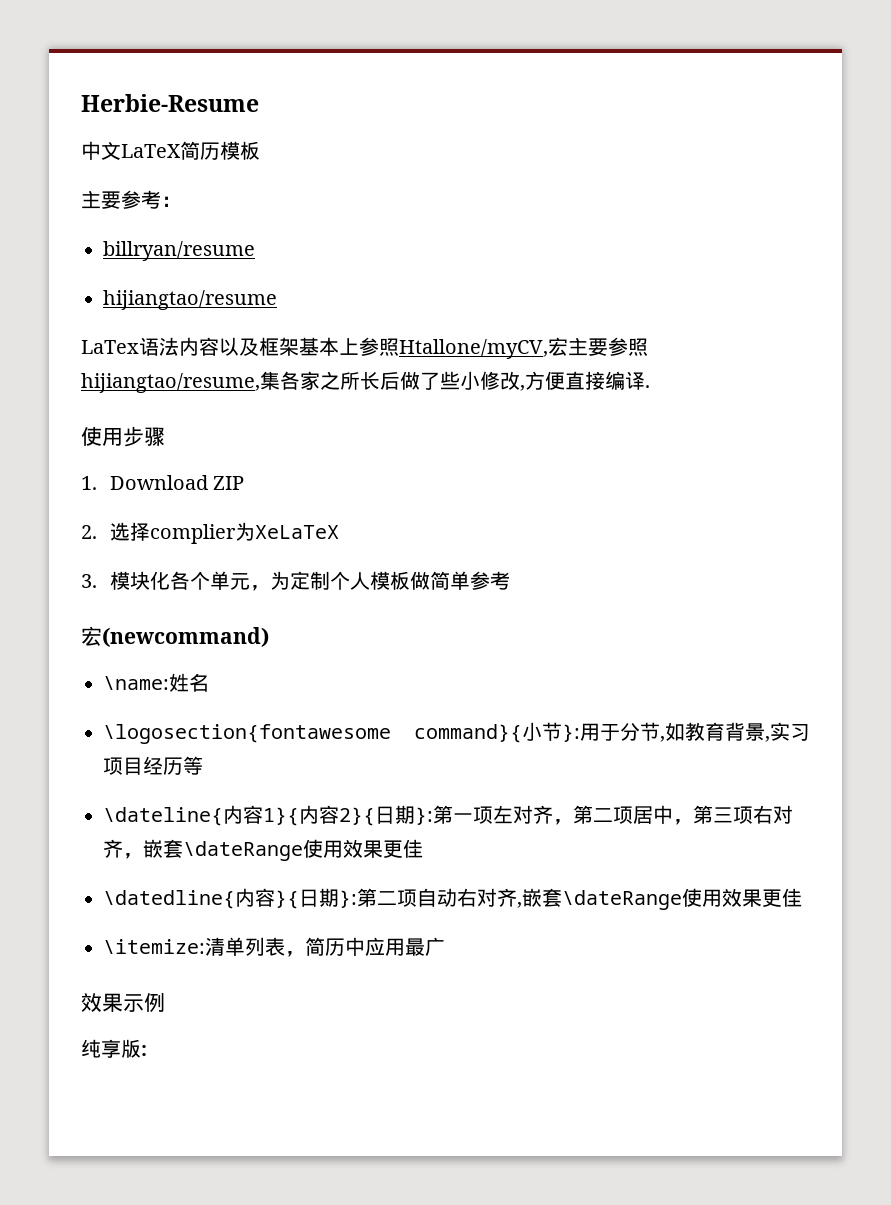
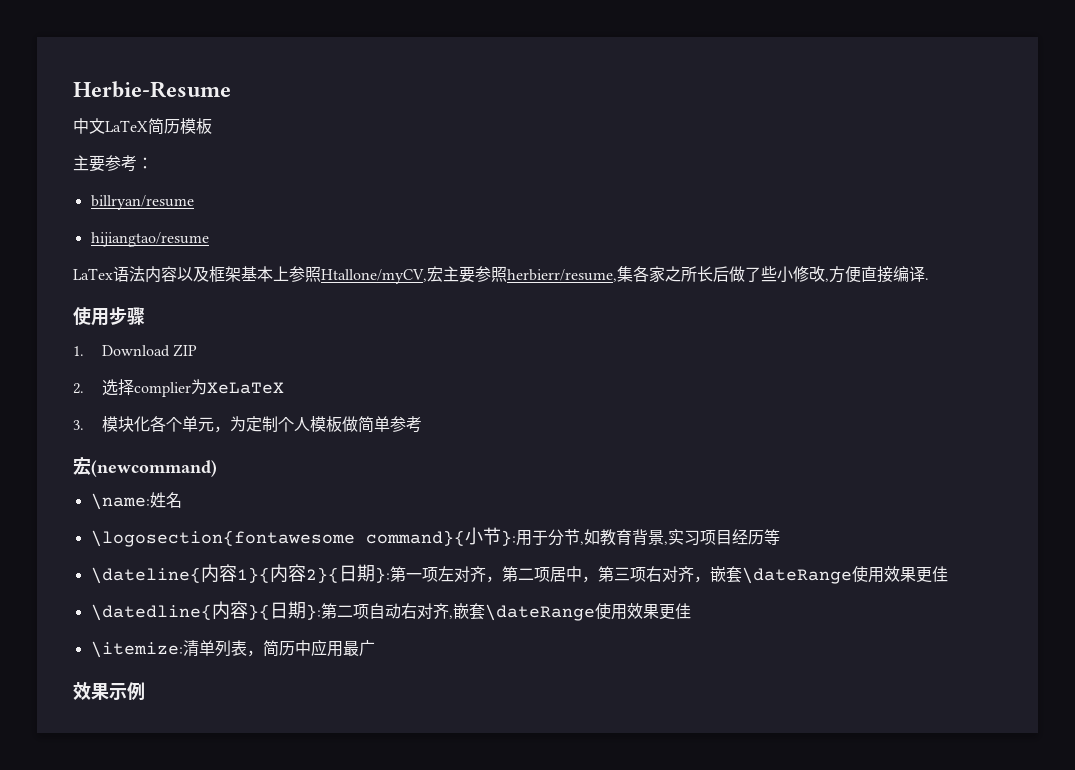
- LaTex语法内容以及框架基本上参照Htallone/myCV,宏主要参照hijiangtao/resume,集各家之所长后做了些小修改,方便直接编译.
+ LaTex语法内容以及框架基本上参照Htallone/myCV,宏主要参照herbierr/resume,集各家之所长后做了些小修改,方便直接编译.
- 纯享版:

